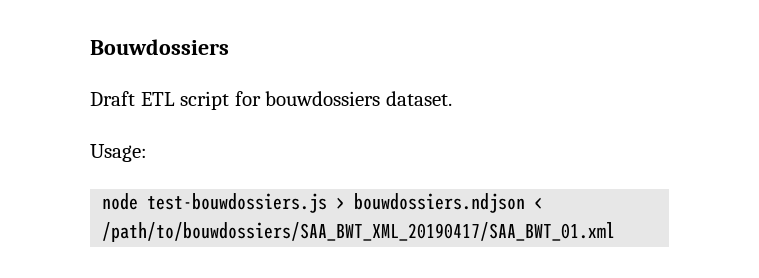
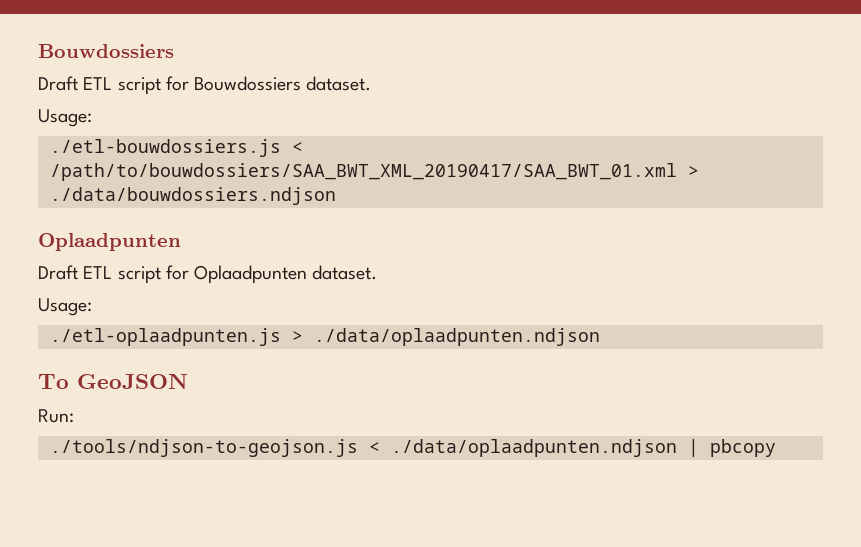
- Draft ETL script for bouwdossiers dataset.
+ Draft ETL script for Bouwdossiers dataset.
  Usage:
- node test-bouwdossiers.js > bouwdossiers.ndjson < /path/to/bouwdossiers/SAA_BWT_XML_20190417/SAA_BWT_01.xml
+ ./etl-bouwdossiers.js < /path/to/bouwdossiers/SAA_BWT_XML_20190417/SAA_BWT_01.xml > ./data/bouwdossiers.ndjson
+ Oplaadpunten
+ Draft ETL script for Oplaadpunten dataset.
+ Usage:
+ ./etl-oplaadpunten.js > ./data/oplaadpunten.ndjson
+ To GeoJSON
+ Run:
+ ./tools/ndjson-to-geojson.js < ./data/oplaadpunten.ndjson | pbcopy

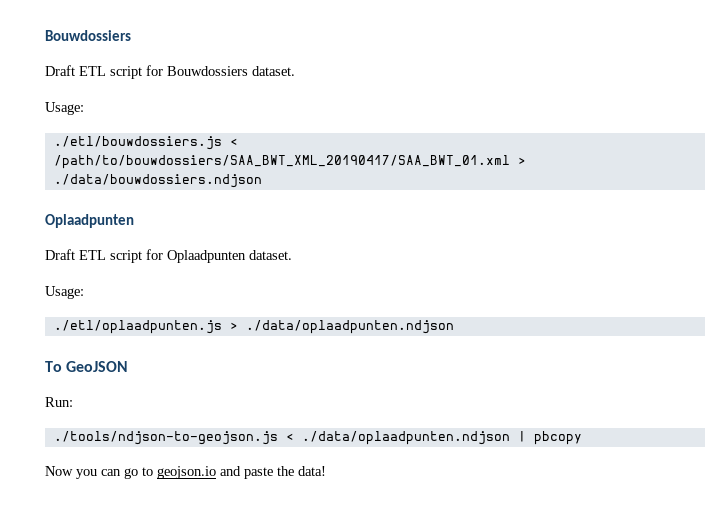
- ./etl-bouwdossiers.js < /path/to/bouwdossiers/SAA_BWT_XML_20190417/SAA_BWT_01.xml > ./data/bouwdossiers.ndjson
+ ./etl/bouwdossiers.js < /path/to/bouwdossiers/SAA_BWT_XML_20190417/SAA_BWT_01.xml > ./data/bouwdossiers.ndjson
- ./etl-oplaadpunten.js > ./data/oplaadpunten.ndjson
+ ./etl/oplaadpunten.js > ./data/oplaadpunten.ndjson
+ Now you can go to geojson.io and paste the data!

